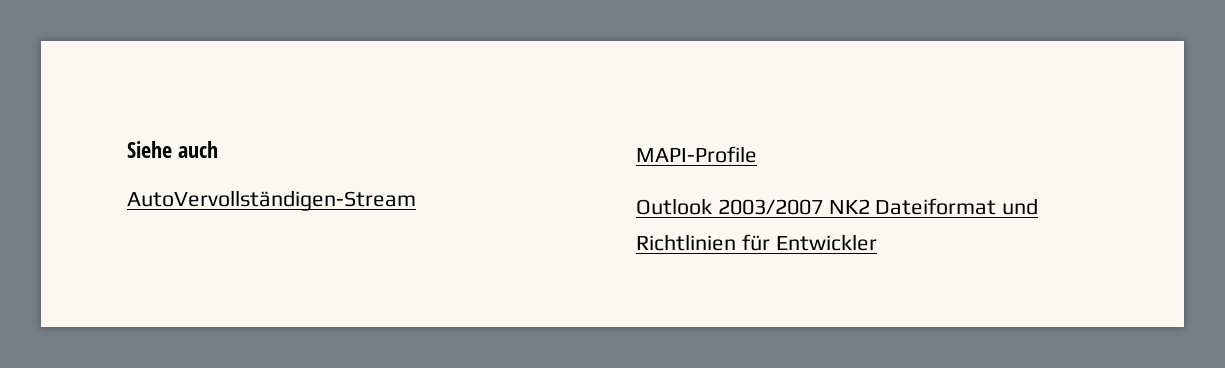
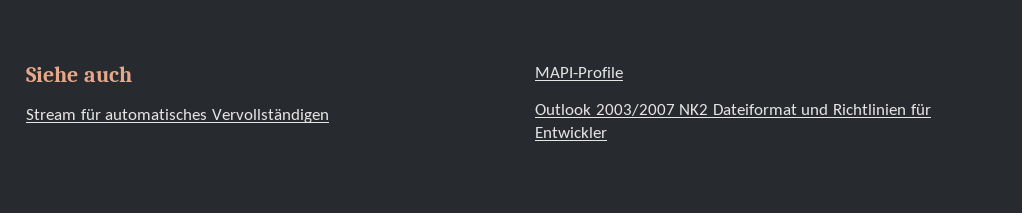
- AutoVervollständigen-Stream
+ Stream für automatisches Vervollständigen

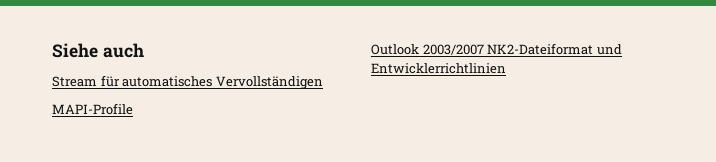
- Outlook 2003/2007 NK2 Dateiformat und Richtlinien für Entwickler
+ Outlook 2003/2007 NK2-Dateiformat und Entwicklerrichtlinien

